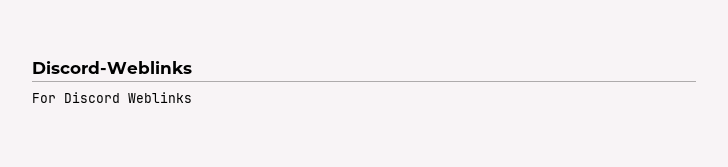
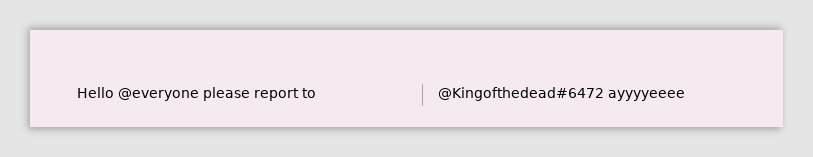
- Discord-Weblinks
- For Discord Weblinks
+ Hello @everyone please report to @Kingofthedead#6472 ayyyyeeee

